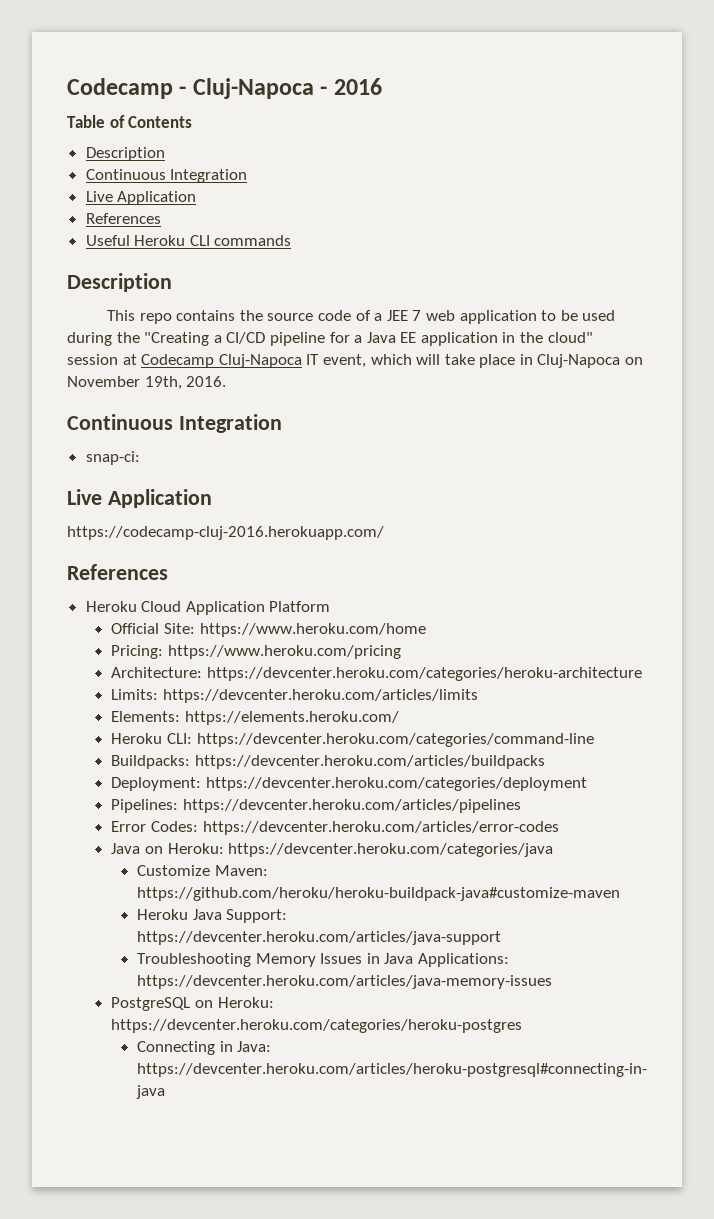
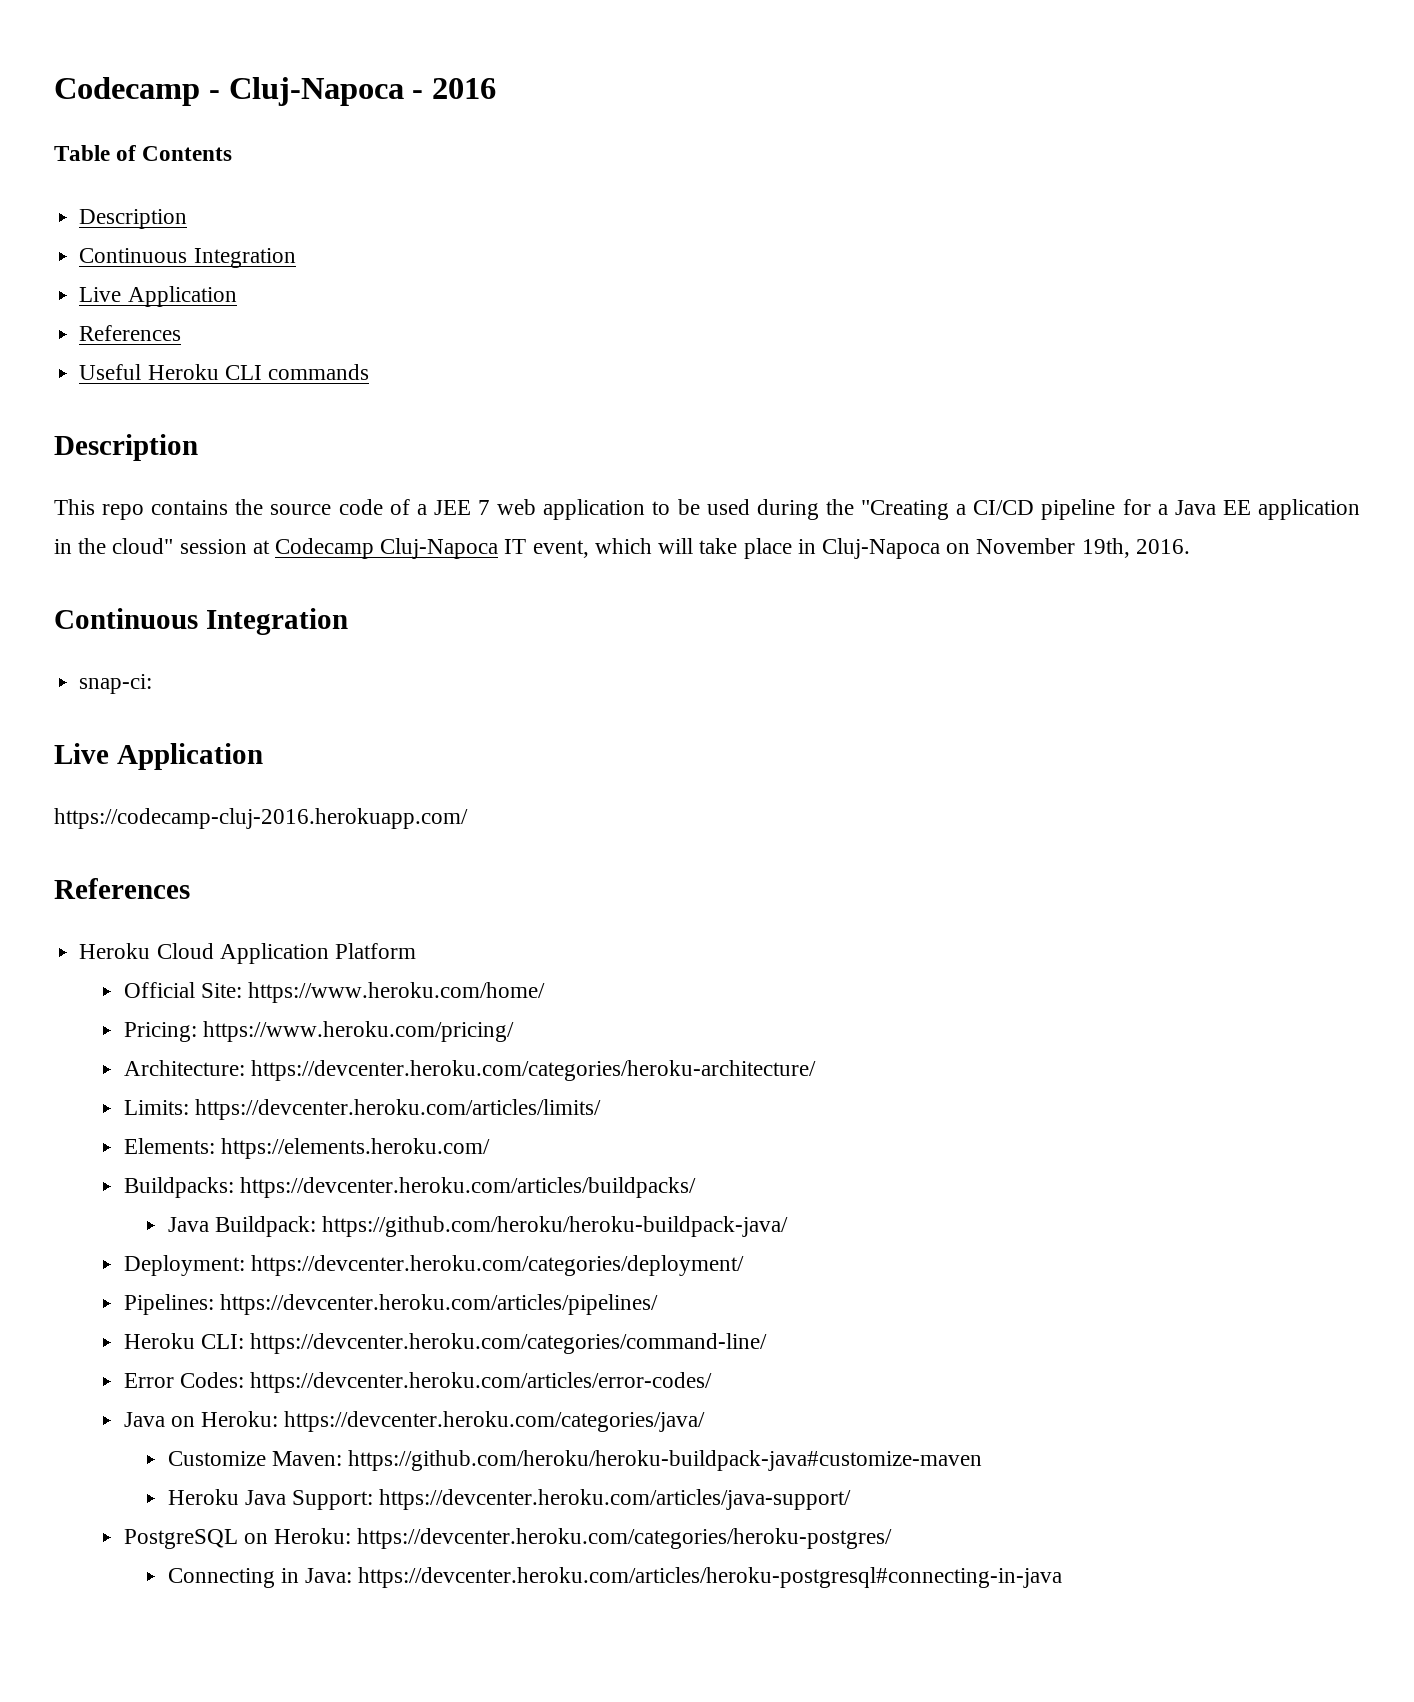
- Official Site: https://www.heroku.com/home
+ Official Site: https://www.heroku.com/home/
- Pricing: https://www.heroku.com/pricing
+ Pricing: https://www.heroku.com/pricing/
- Architecture: https://devcenter.heroku.com/categories/heroku-architecture
+ Architecture: https://devcenter.heroku.com/categories/heroku-architecture/
- Limits: https://devcenter.heroku.com/articles/limits
+ Limits: https://devcenter.heroku.com/articles/limits/
- Heroku CLI: https://devcenter.heroku.com/categories/command-line
- Buildpacks: https://devcenter.heroku.com/articles/buildpacks
- Deployment: https://devcenter.heroku.com/categories/deployment
- Pipelines: https://devcenter.heroku.com/articles/pipelines
+ Buildpacks: https://devcenter.heroku.com/articles/buildpacks/
+ Java Buildpack: https://github.com/heroku/heroku-buildpack-java/
+ Deployment: https://devcenter.heroku.com/categories/deployment/
+ Pipelines: https://devcenter.heroku.com/articles/pipelines/
+ Heroku CLI: https://devcenter.heroku.com/categories/command-line/
- Error Codes: https://devcenter.heroku.com/articles/error-codes
+ Error Codes: https://devcenter.heroku.com/articles/error-codes/
- Java on Heroku: https://devcenter.heroku.com/categories/java
+ Java on Heroku: https://devcenter.heroku.com/categories/java/
- Heroku Java Support: https://devcenter.heroku.com/articles/java-support
- Troubleshooting Memory Issues in Java Applications: https://devcenter.heroku.com/articles/java-memory-issues
+ Heroku Java Support: https://devcenter.heroku.com/articles/java-support/
- PostgreSQL on Heroku: https://devcenter.heroku.com/categories/heroku-postgres
+ PostgreSQL on Heroku: https://devcenter.heroku.com/categories/heroku-postgres/

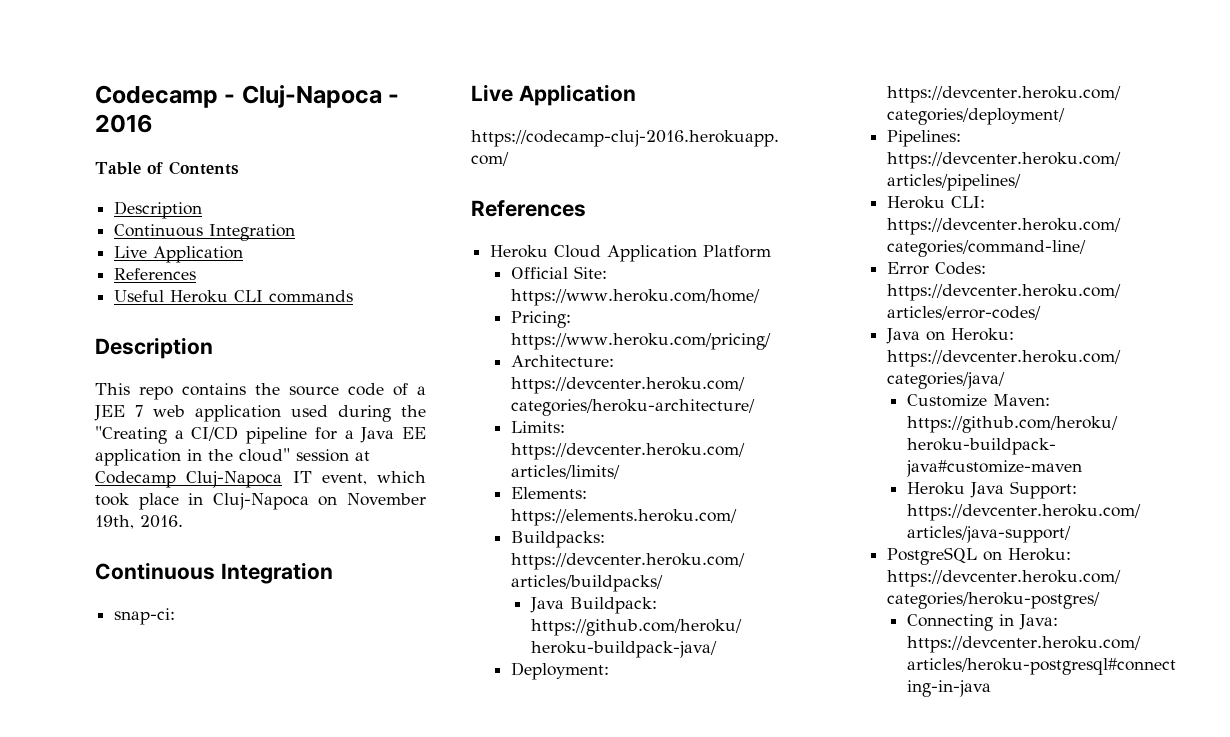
- This repo contains the source code of a JEE 7 web application to be used during the "Creating a CI/CD pipeline for a Java EE application in the cloud" session at Codecamp Cluj-Napoca IT event, which will take place in Cluj-Napoca on November 19th, 2016.
+ This repo contains the source code of a JEE 7 web application used during the "Creating a CI/CD pipeline for a Java EE application in the cloud" session at Codecamp Cluj-Napoca IT event, which took place in Cluj-Napoca on November 19th, 2016.

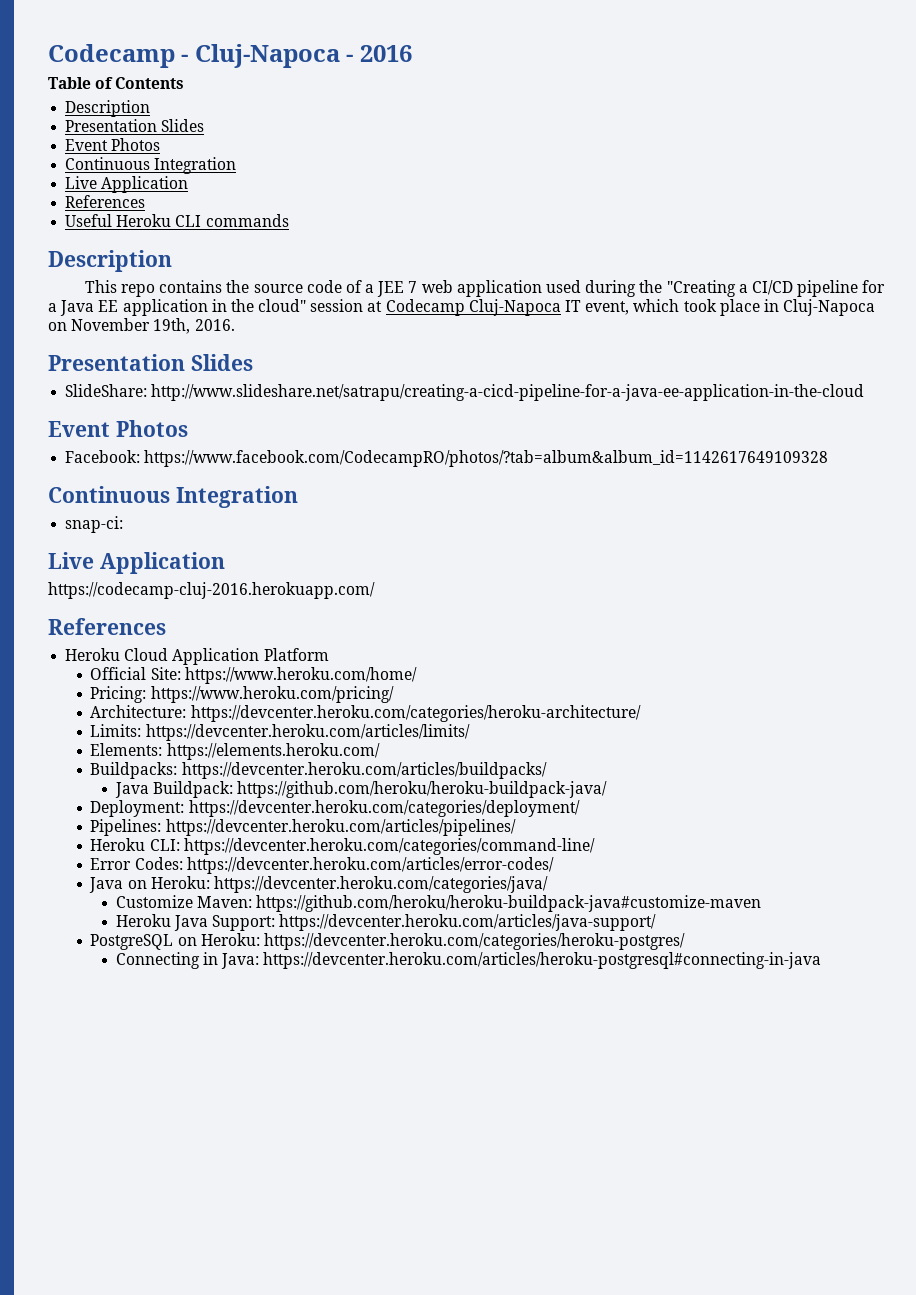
  Table of Contents
  Description
+ Presentation Slides
+ Event Photos
  This repo contains the source code of a JEE 7 web application used during the "Creating a CI/CD pipeline for a Java EE application in the cloud" session at Codecamp Cluj-Napoca IT event, which took place in Cluj-Napoca on November 19th, 2016.
+ Presentation Slides
+ SlideShare: http://www.slideshare.net/satrapu/creating-a-cicd-pipeline-for-a-java-ee-application-in-the-cloud
+ Event Photos
+ Facebook: https://www.facebook.com/CodecampRO/photos/?tab=album&album_id=1142617649109328

